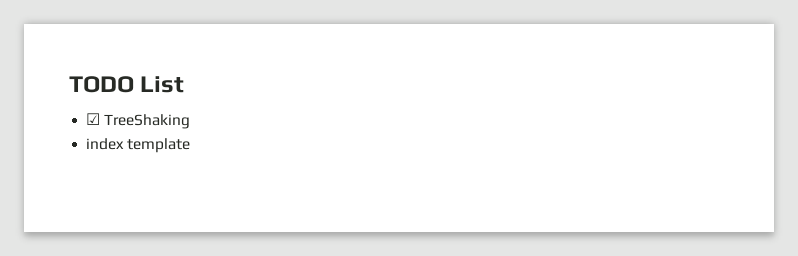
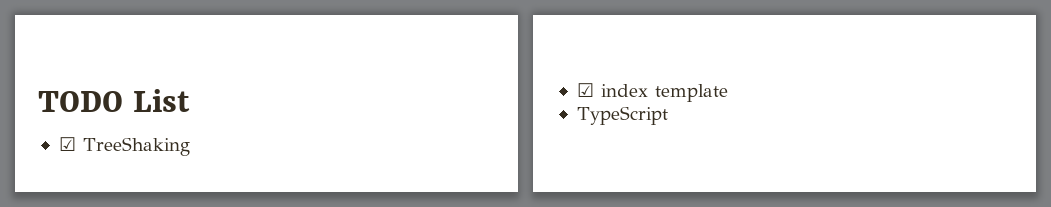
- index template
+ ☑ index template
+ TypeScript

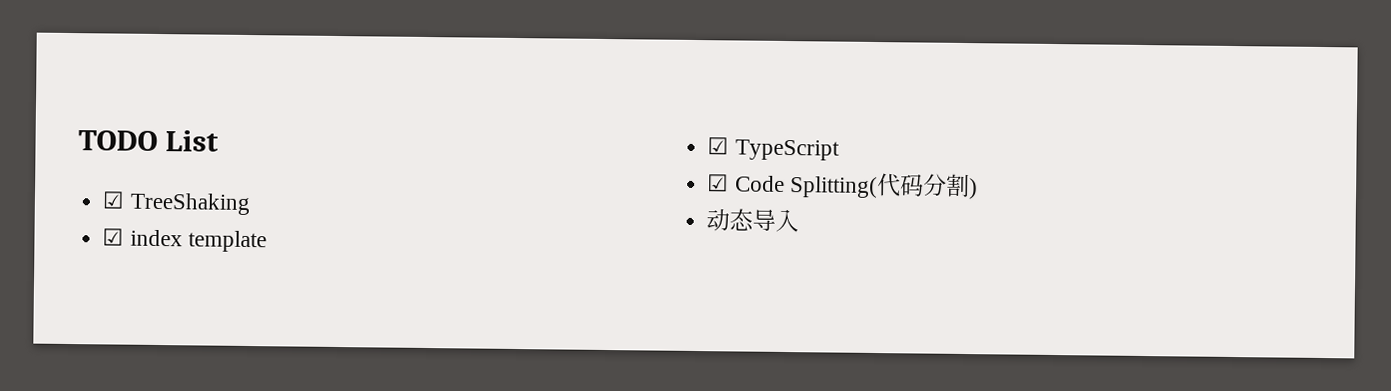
- TypeScript
+ ☑ TypeScript
+ ☑ Code Splitting(代码分割)
+ 动态导入

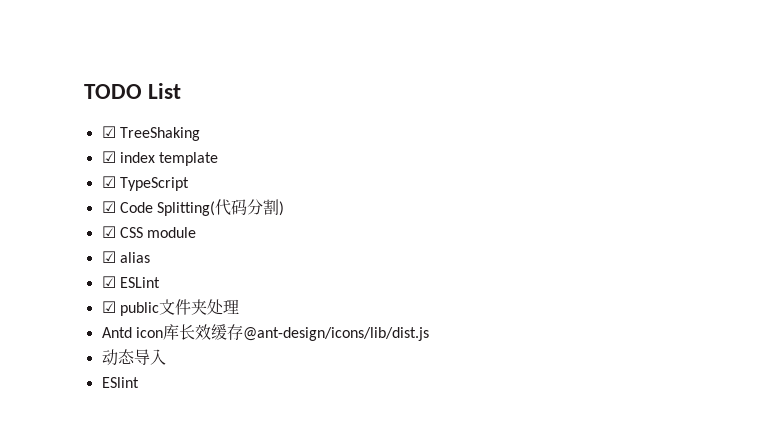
+ ☑ CSS module
+ ☑ alias
+ ☑ ESLint
+ ☑ public文件夹处理
+ Antd icon库长效缓存@ant-design/icons/lib/dist.js
+ ESlint

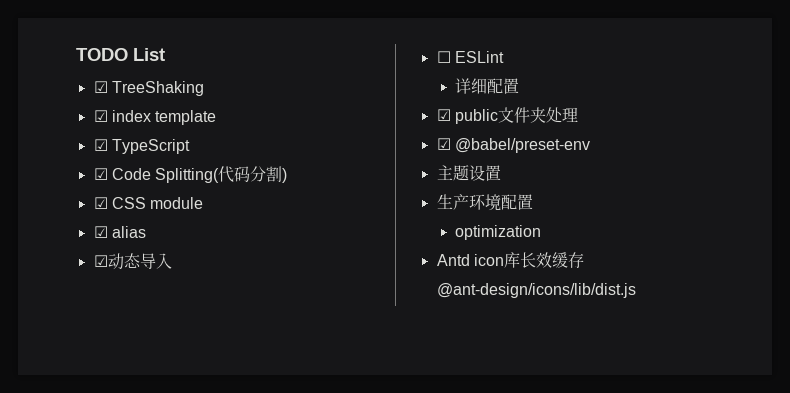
- ☑ ESLint
+ ☑动态导入
+ ☐ ESLint
+ 详细配置
+ ☑ @babel/preset-env
+ 主题设置
+ 生产环境配置
+ optimization
- 动态导入
- ESlint

